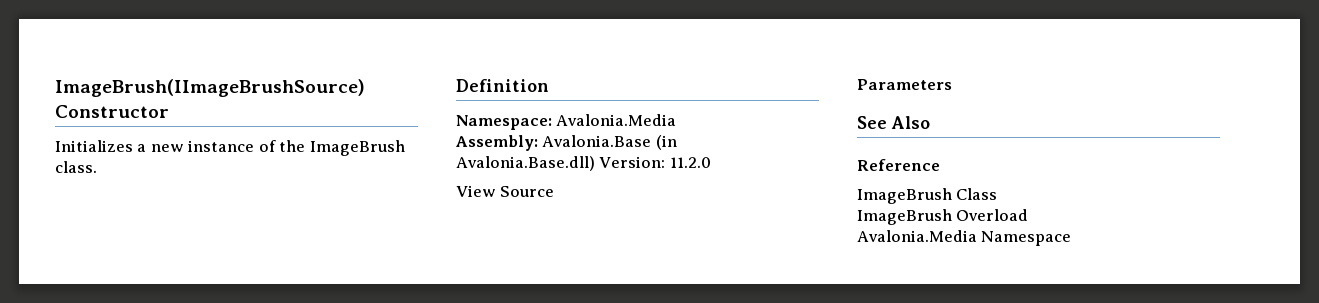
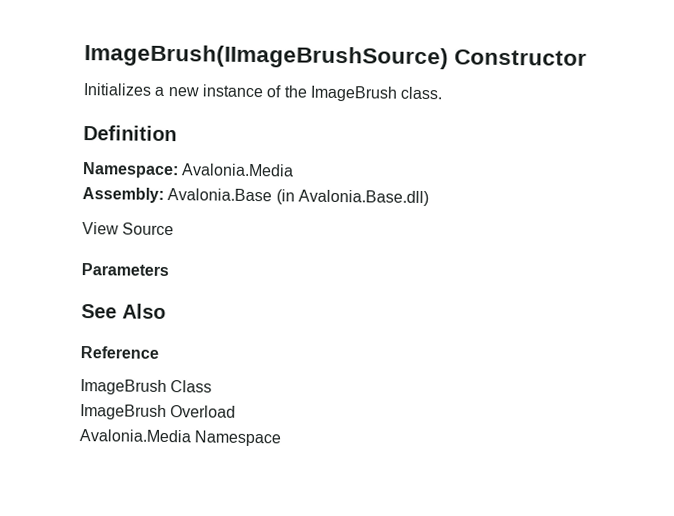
- Assembly: Avalonia.Base (in Avalonia.Base.dll) Version: 11.2.0
+ Assembly: Avalonia.Base (in Avalonia.Base.dll)

